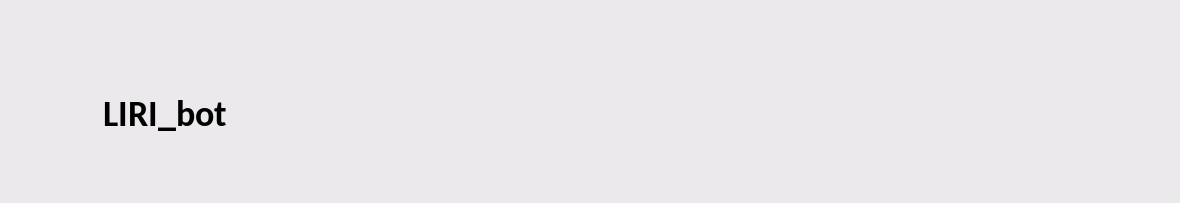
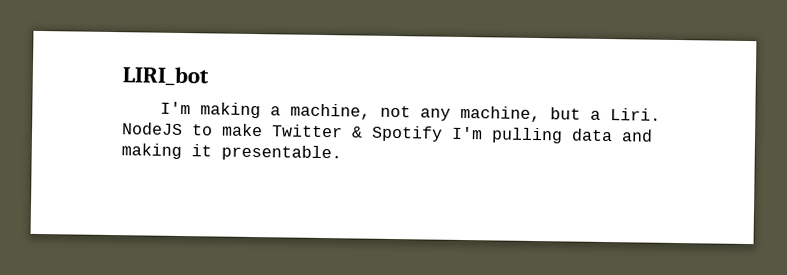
+ I'm making a machine, not any machine, but a Liri. NodeJS to make Twitter & Spotify I'm pulling data and making it presentable.

